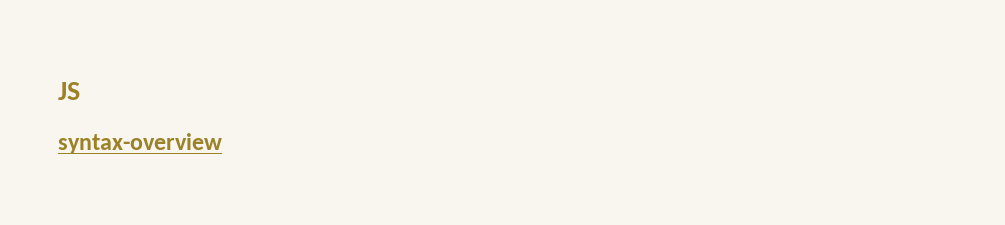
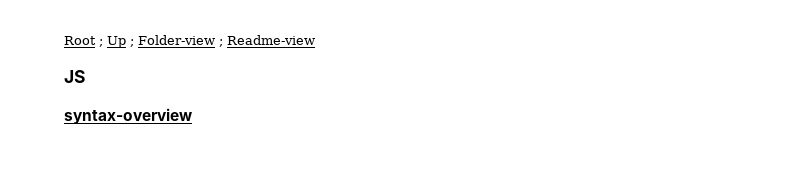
+ Root ; Up ; Folder-view ; Readme-view

